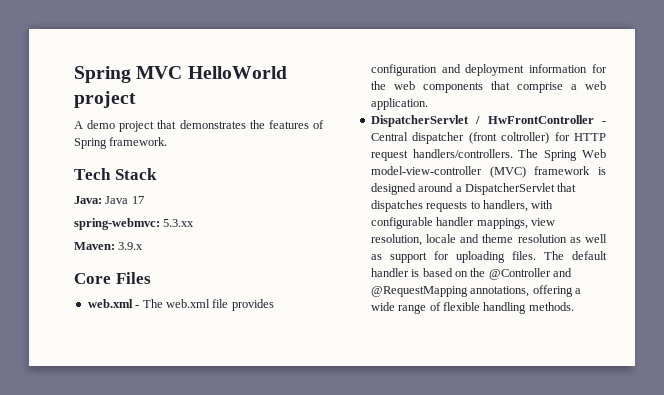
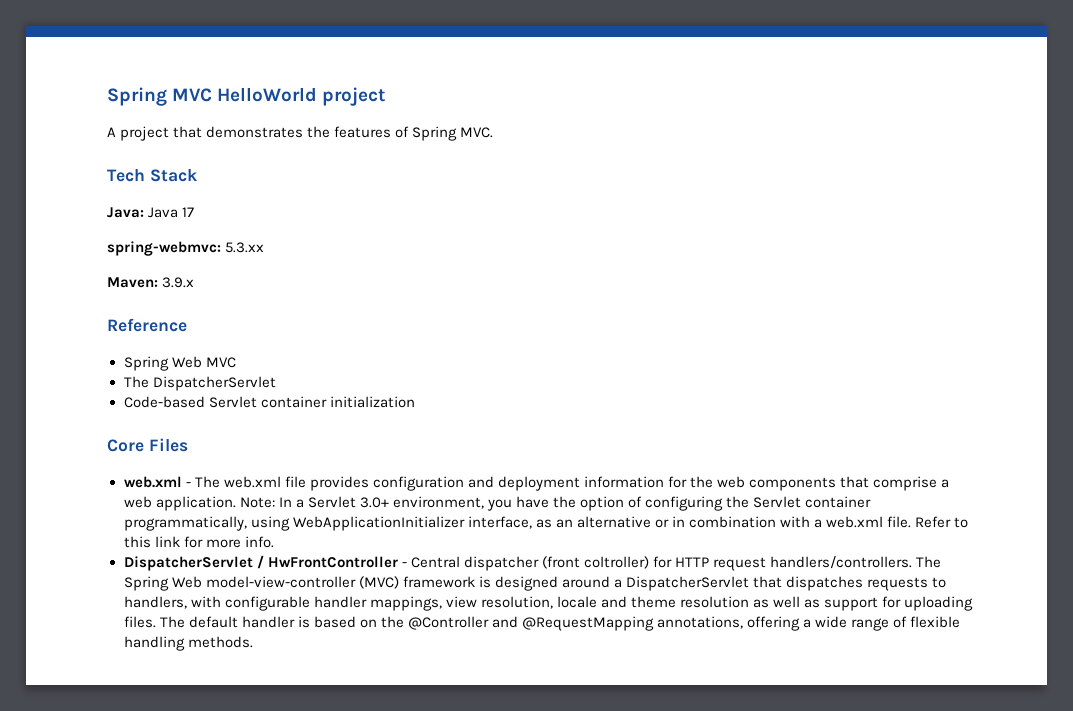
- A demo project that demonstrates the features of Spring framework.
+ A project that demonstrates the features of Spring MVC.
+ Reference
+ Spring Web MVC
+ The DispatcherServlet
+ Code-based Servlet container initialization
+ Note: In a Servlet 3.0+ environment, you have the option of configuring the Servlet container programmatically, using WebApplicationInitializer interface, as an alternative or in combination with a web.xml file. Refer to this link for more info.

